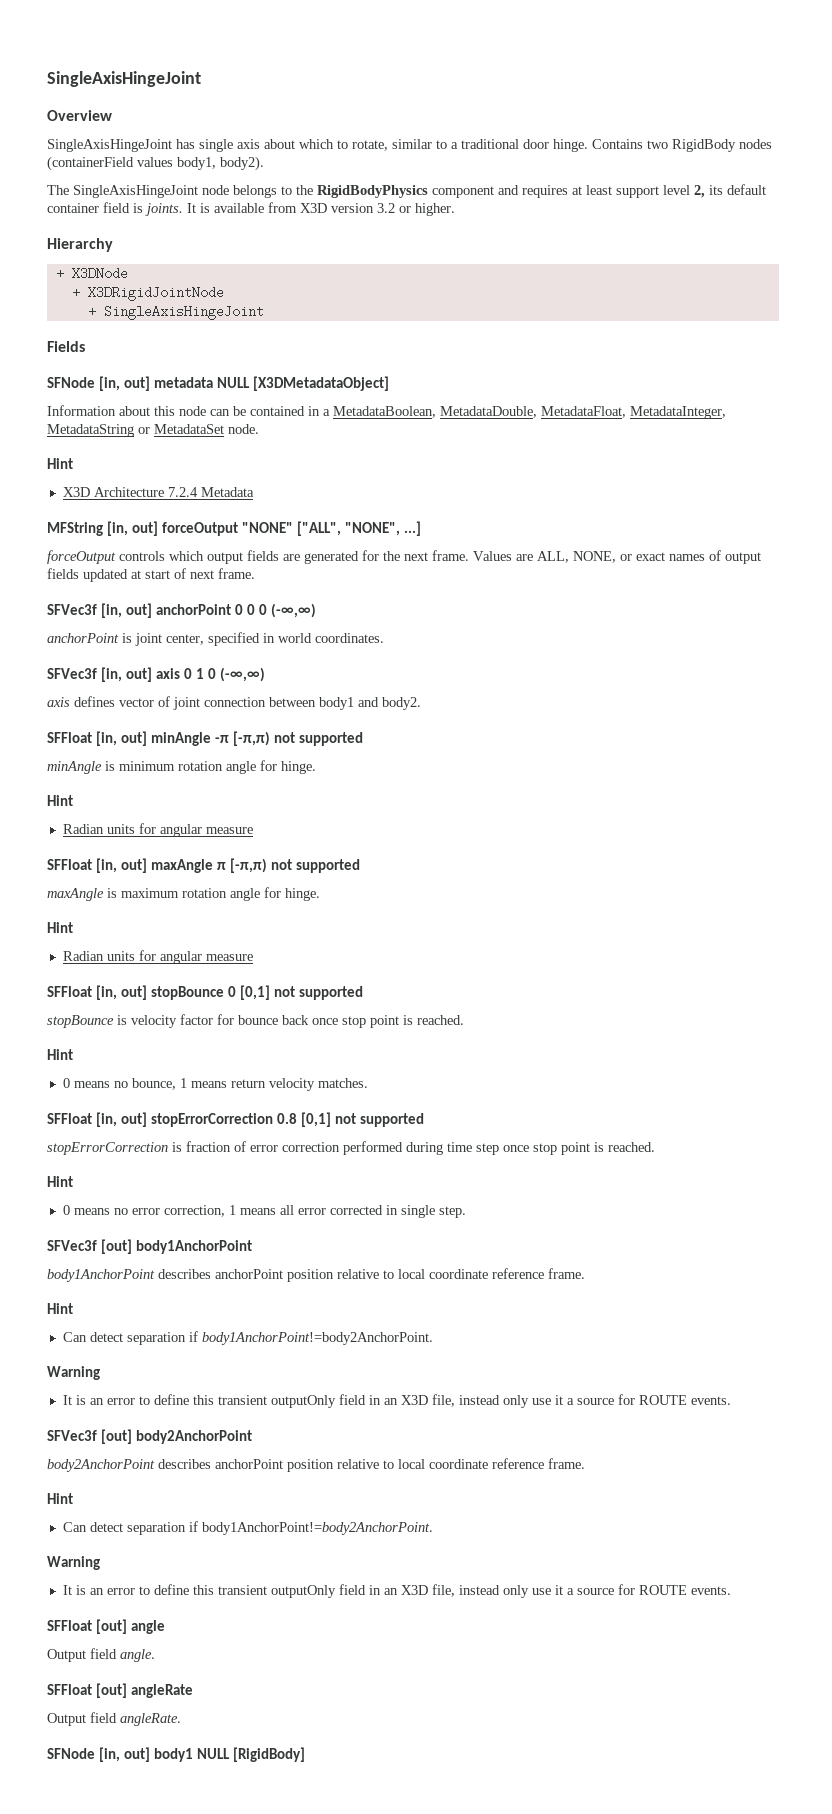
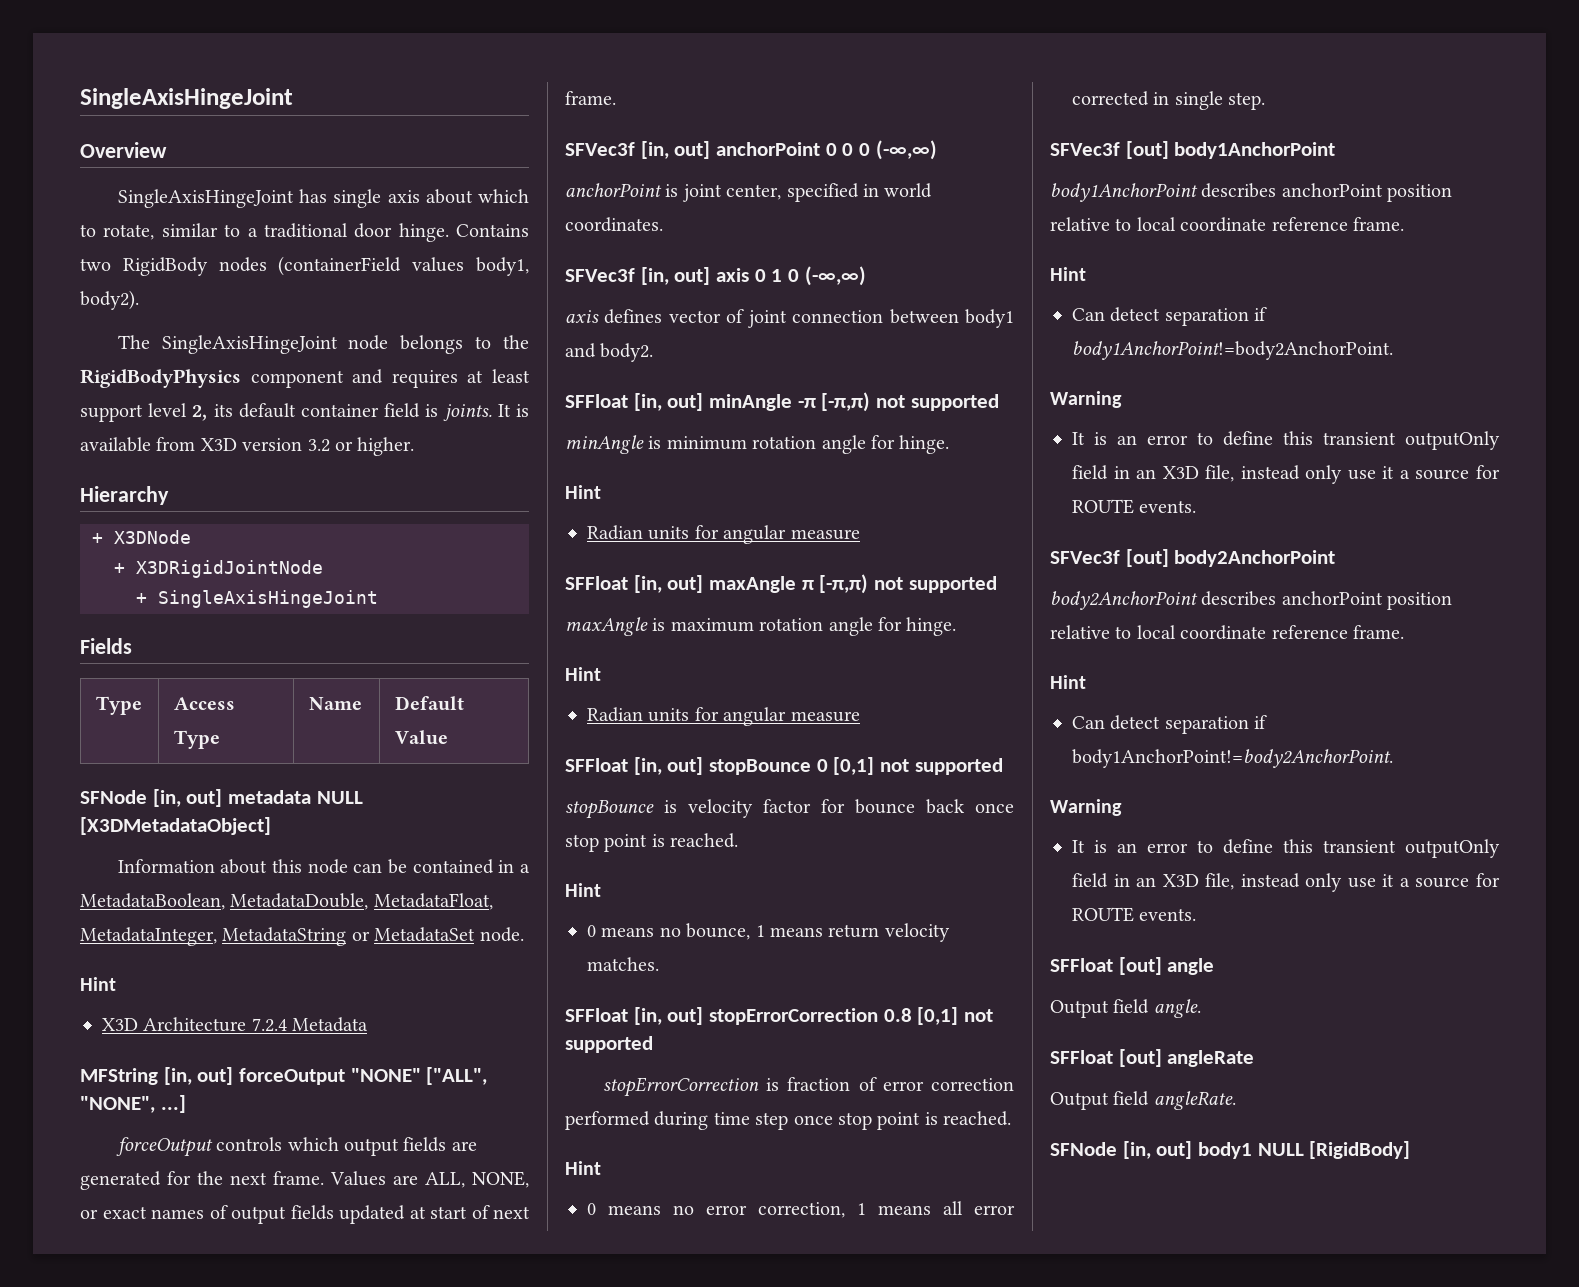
+ Type | Access Type | Name | Default Value

